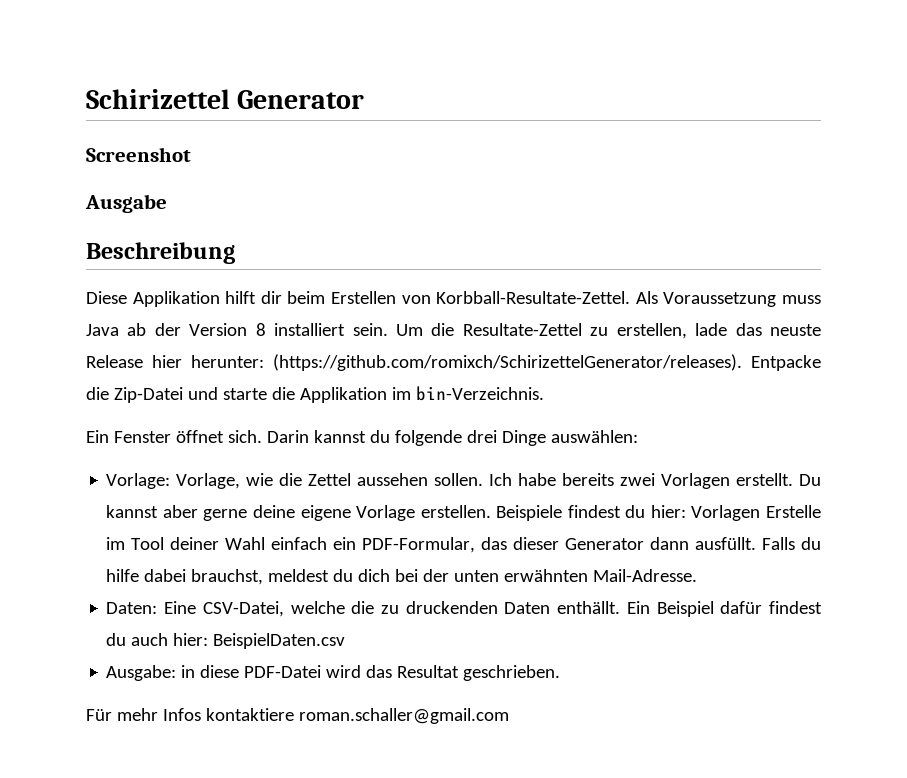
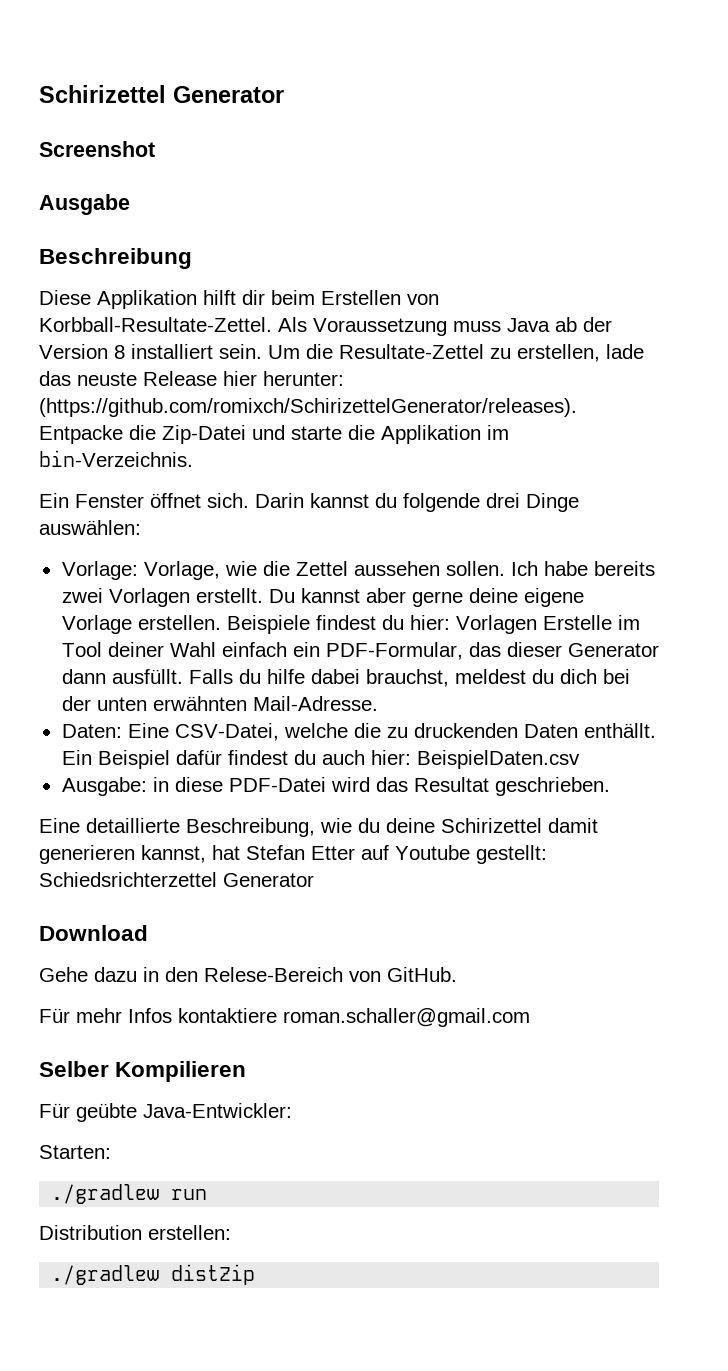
+ Eine detaillierte Beschreibung, wie du deine Schirizettel damit generieren kannst, hat Stefan Etter auf Youtube gestellt: Schiedsrichterzettel Generator
+ Download
+ Gehe dazu in den Relese-Bereich von GitHub.
+ Selber Kompilieren
+ Für geübte Java-Entwickler:
+ Starten:
+ ./gradlew run
+ Distribution erstellen:
+ ./gradlew distZip

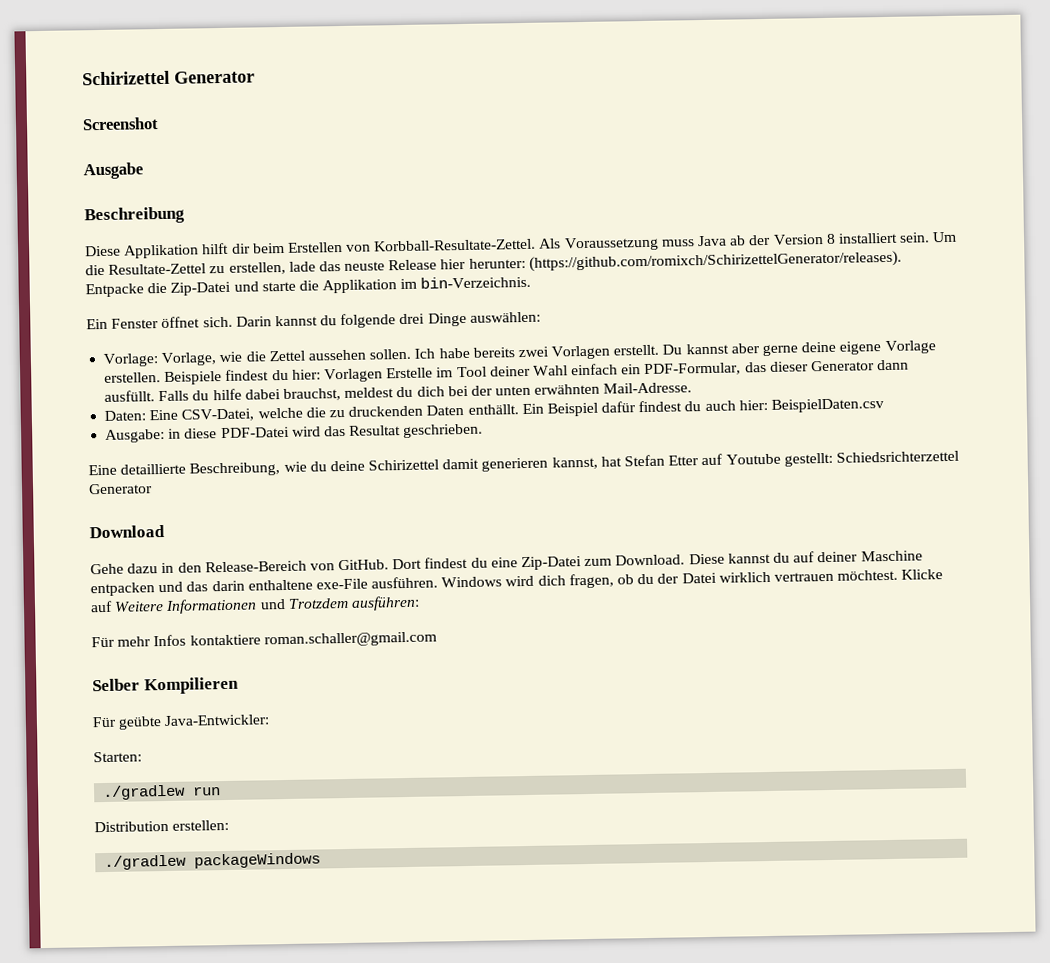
- Gehe dazu in den Relese-Bereich von GitHub.
+ Gehe dazu in den Release-Bereich von GitHub. Dort findest du eine Zip-Datei zum Download. Diese kannst du auf deiner Maschine entpacken und das darin enthaltene exe-File ausführen. Windows wird dich fragen, ob du der Datei wirklich vertrauen möchtest. Klicke auf Weitere Informationen und Trotzdem ausführen:
- ./gradlew distZip
+ ./gradlew packageWindows

